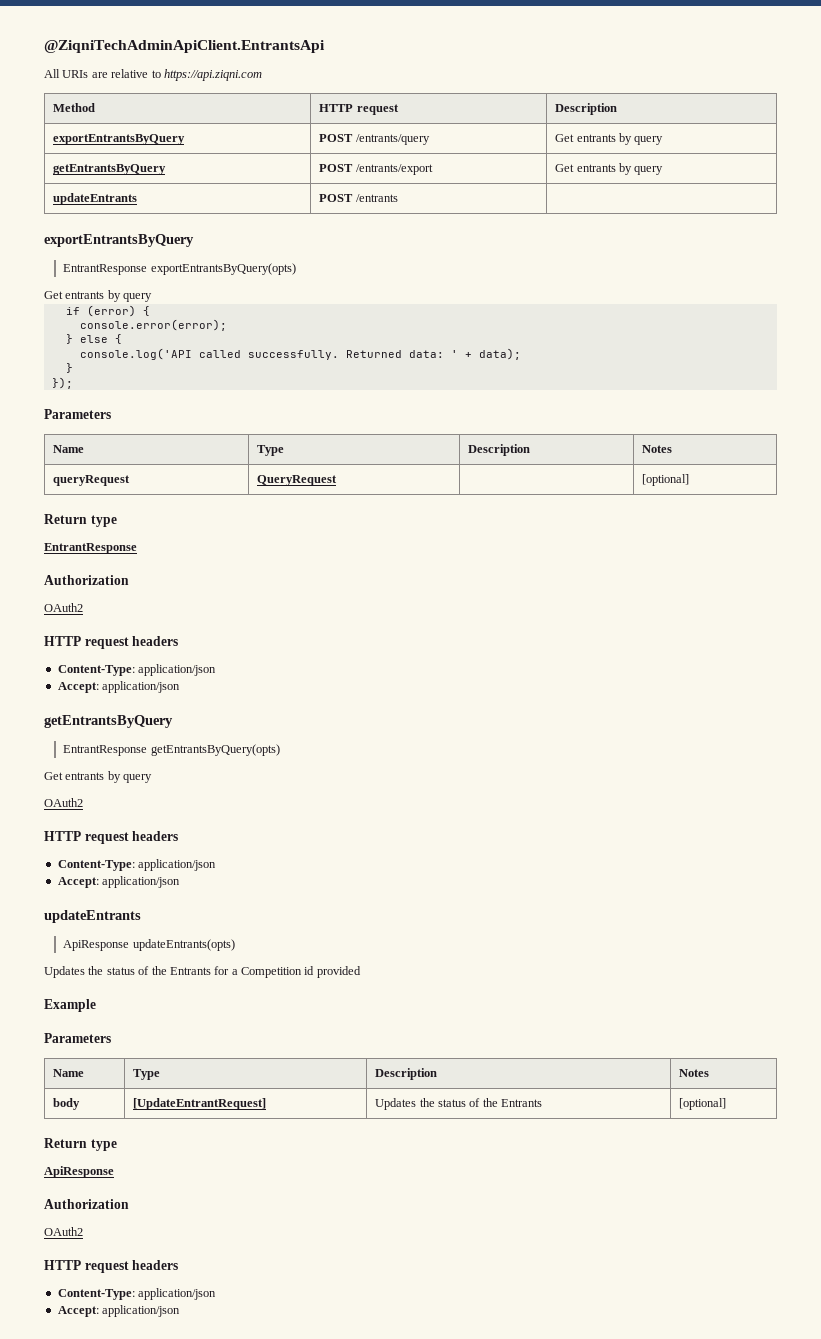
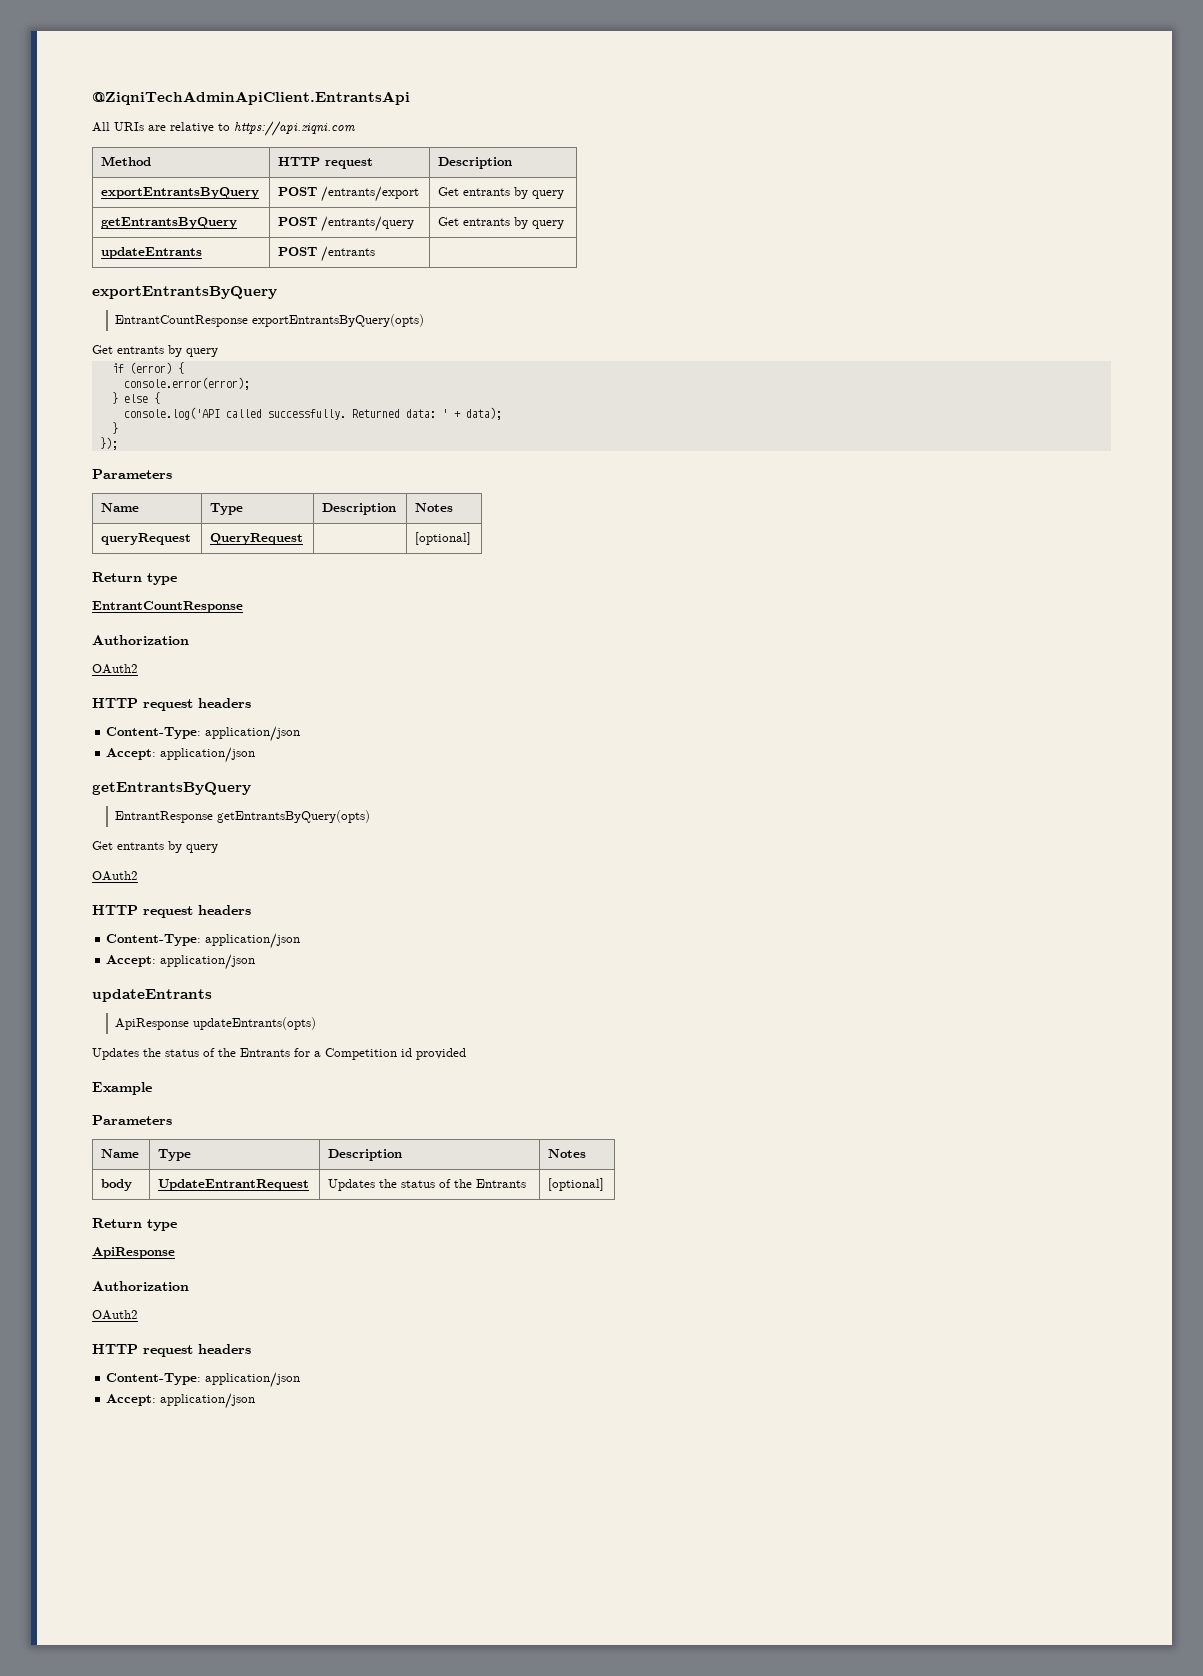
- exportEntrantsByQuery | POST /entrants/query | Get entrants by query
+ exportEntrantsByQuery | POST /entrants/export | Get entrants by query
- getEntrantsByQuery | POST /entrants/export | Get entrants by query
+ getEntrantsByQuery | POST /entrants/query | Get entrants by query
- EntrantResponse exportEntrantsByQuery(opts)
+ EntrantCountResponse exportEntrantsByQuery(opts)
  queryRequest | QueryRequest | | [optional]
  Return type
- EntrantResponse
+ EntrantCountResponse
- body | [UpdateEntrantRequest] | Updates the status of the Entrants | [optional]
+ body | UpdateEntrantRequest | Updates the status of the Entrants | [optional]

